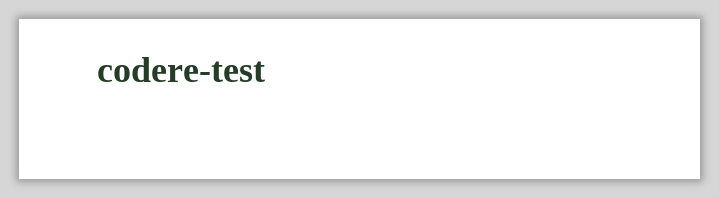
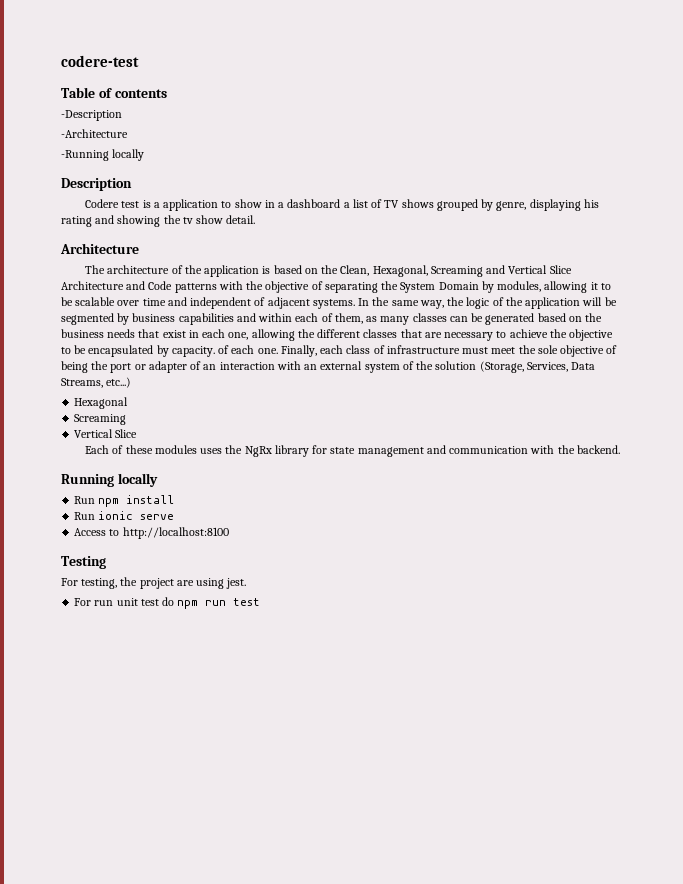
+ Table of contents
+ -Description
+ -Architecture
+ -Running locally
+ Description
+ Codere test is a application to show in a dashboard a list of TV shows grouped by genre, displaying his rating and showing the tv show detail.
+ Architecture
+ The architecture of the application is based on the Clean, Hexagonal, Screaming and Vertical Slice Architecture and Code patterns with the objective of separating the System Domain by modules, allowing it to be scalable over time and independent of adjacent systems. In the same way, the logic of the application will be segmented by business capabilities and within each of them, as many classes can be generated based on the business needs that exist in each one, allowing the different classes that are necessary to achieve the objective to be encapsulated by capacity. of each one. Finally, each class of infrastructure must meet the sole objective of being the port or adapter of an interaction with an external system of the solution (Storage, Services, Data Streams, etc...)
+ Hexagonal
+ Screaming
+ Vertical Slice
+ Each of these modules uses the NgRx library for state management and communication with the backend.
+ Running locally
+ Run npm install
+ Run ionic serve
+ Access to http://localhost:8100
+ Testing
+ For testing, the project are using jest.
+ For run unit test do npm run test

